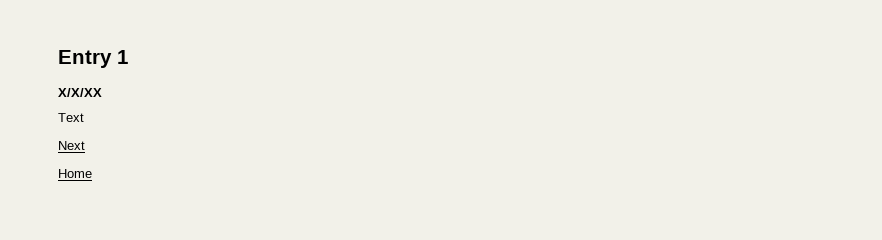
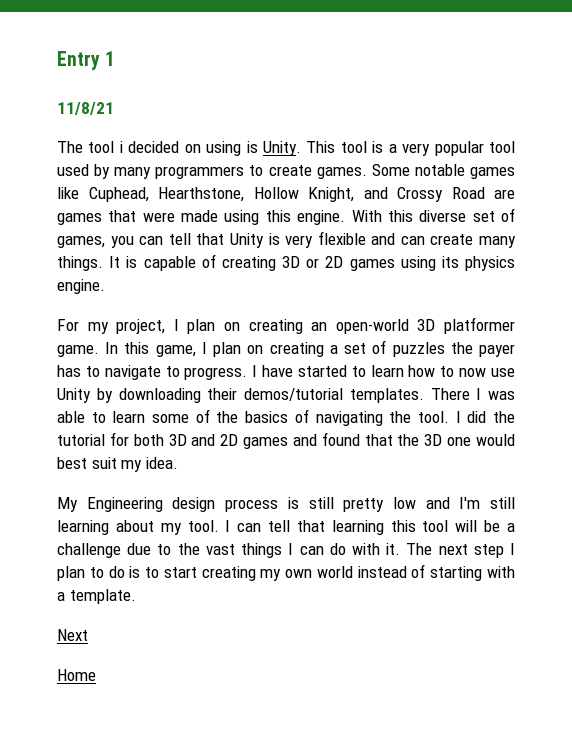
- X/X/XX
- Text
+ 11/8/21
+ The tool i decided on using is Unity. This tool is a very popular tool used by many programmers to create games. Some notable games like Cuphead, Hearthstone, Hollow Knight, and Crossy Road are games that were made using this engine. With this diverse set of games, you can tell that Unity is very flexible and can create many things. It is capable of creating 3D or 2D games using its physics engine.
+ For my project, I plan on creating an open-world 3D platformer game. In this game, I plan on creating a set of puzzles the payer has to navigate to progress. I have started to learn how to now use Unity by downloading their demos/tutorial templates. There I was able to learn some of the basics of navigating the tool. I did the tutorial for both 3D and 2D games and found that the 3D one would best suit my idea.
+ My Engineering design process is still pretty low and I'm still learning about my tool. I can tell that learning this tool will be a challenge due to the vast things I can do with it. The next step I plan to do is to start creating my own world instead of starting with a template.

